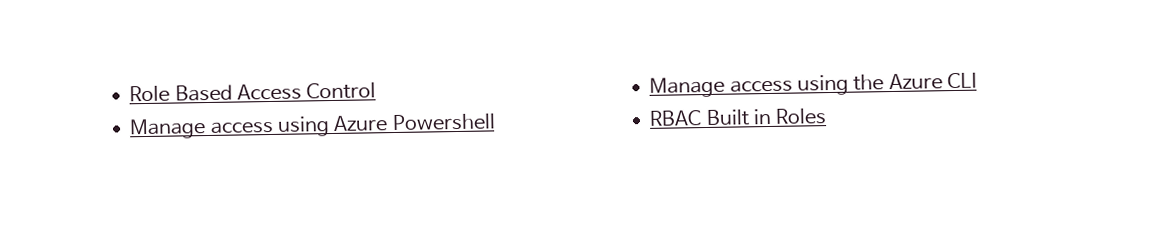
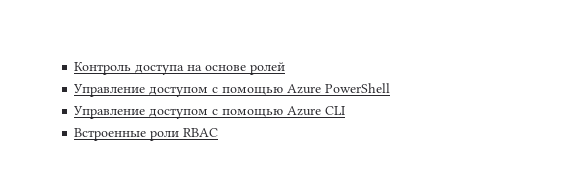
- Role Based Access Control
- Manage access using Azure Powershell
- Manage access using the Azure CLI
- RBAC Built in Roles
+ Контроль доступа на основе ролей
+ Управление доступом с помощью Azure PowerShell
+ Управление доступом с помощью Azure CLI
+ Встроенные роли RBAC

